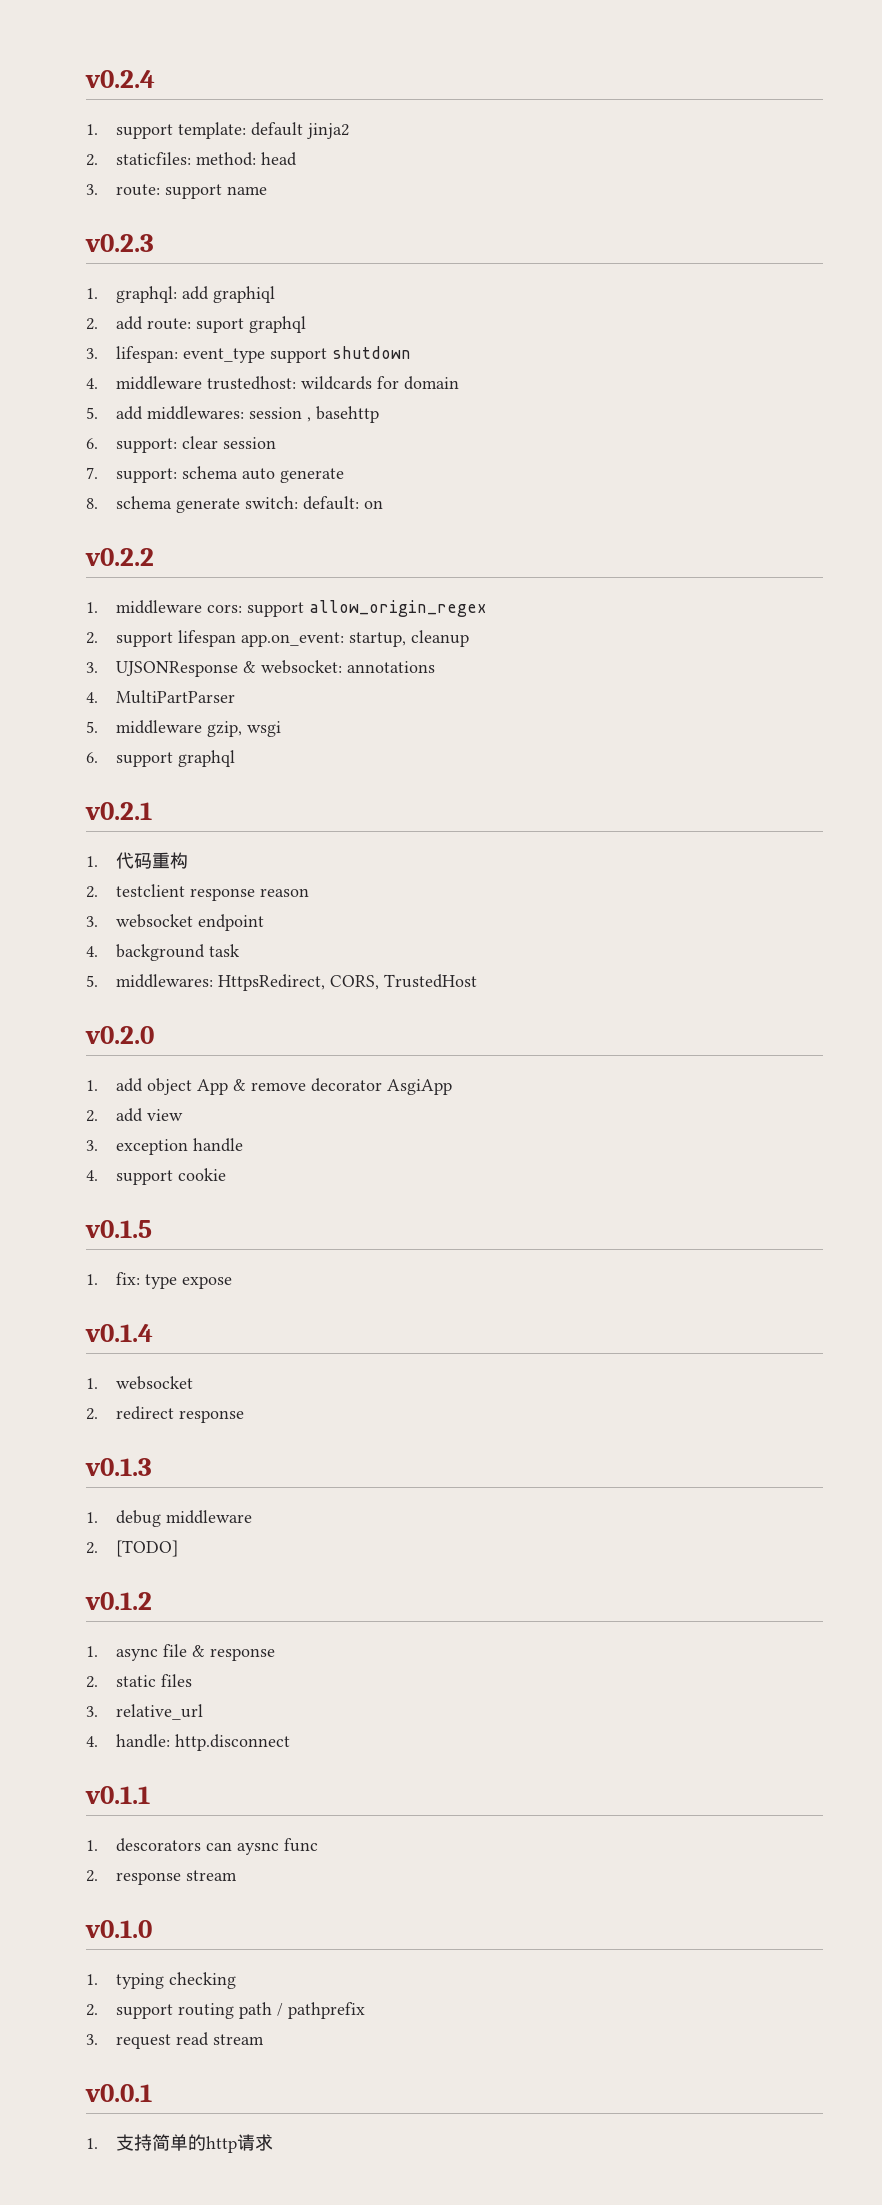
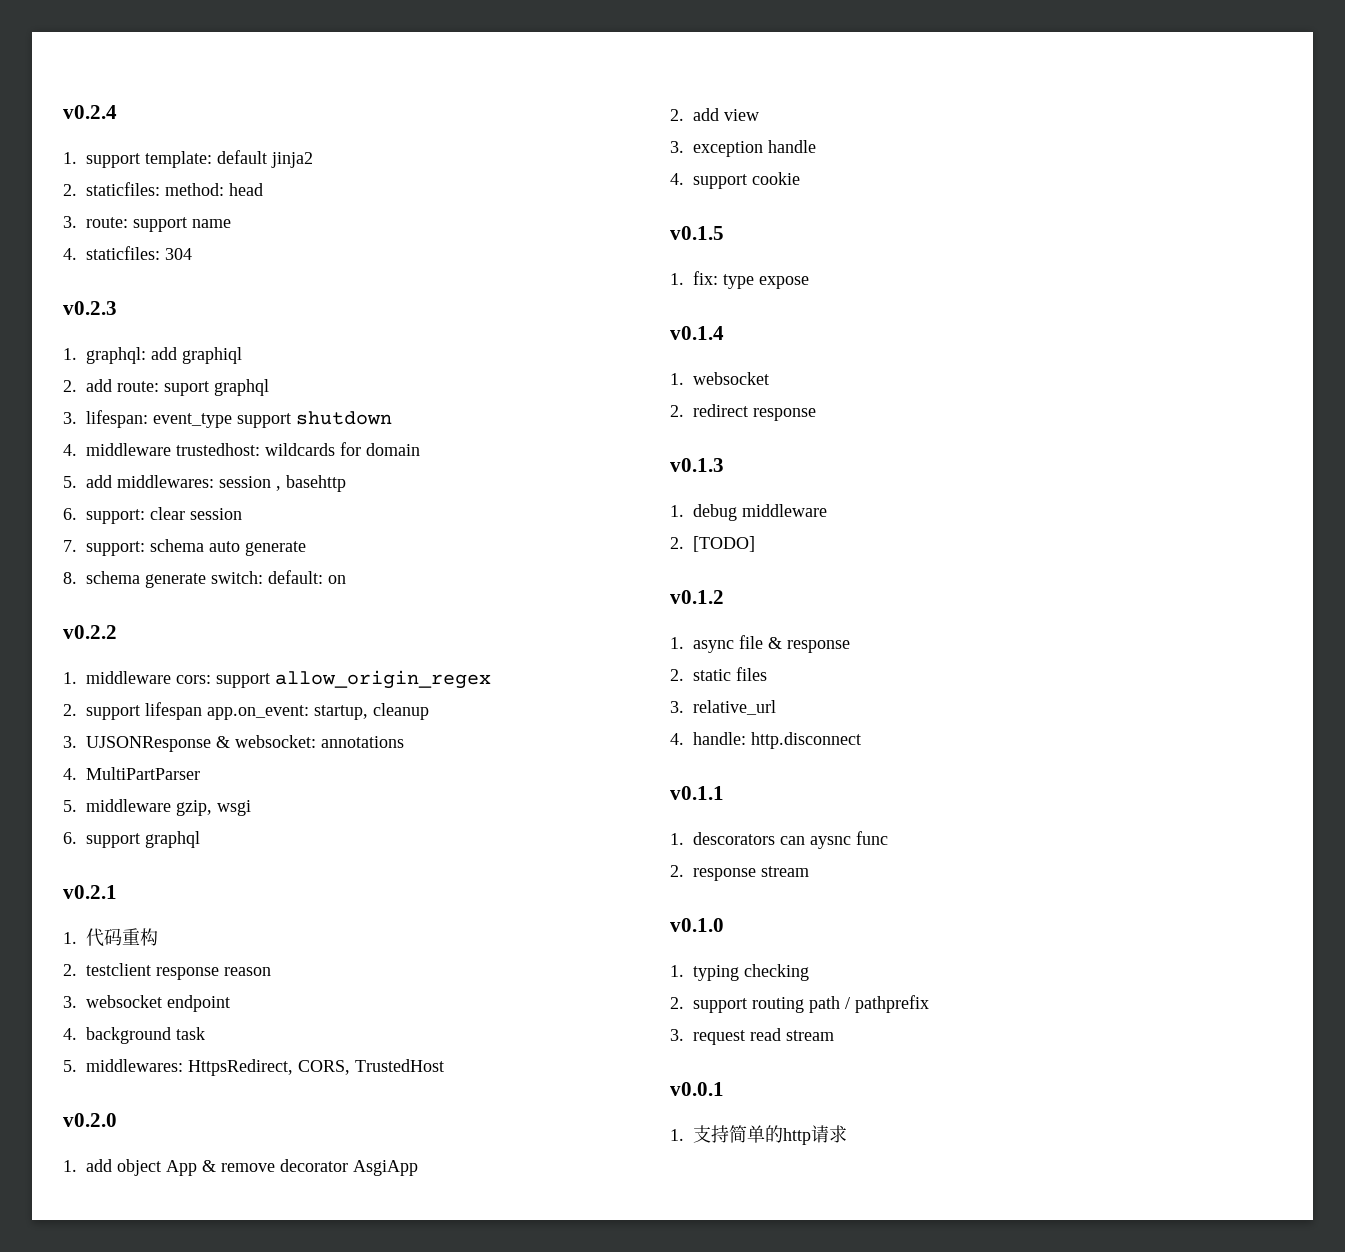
+ 4. staticfiles: 304

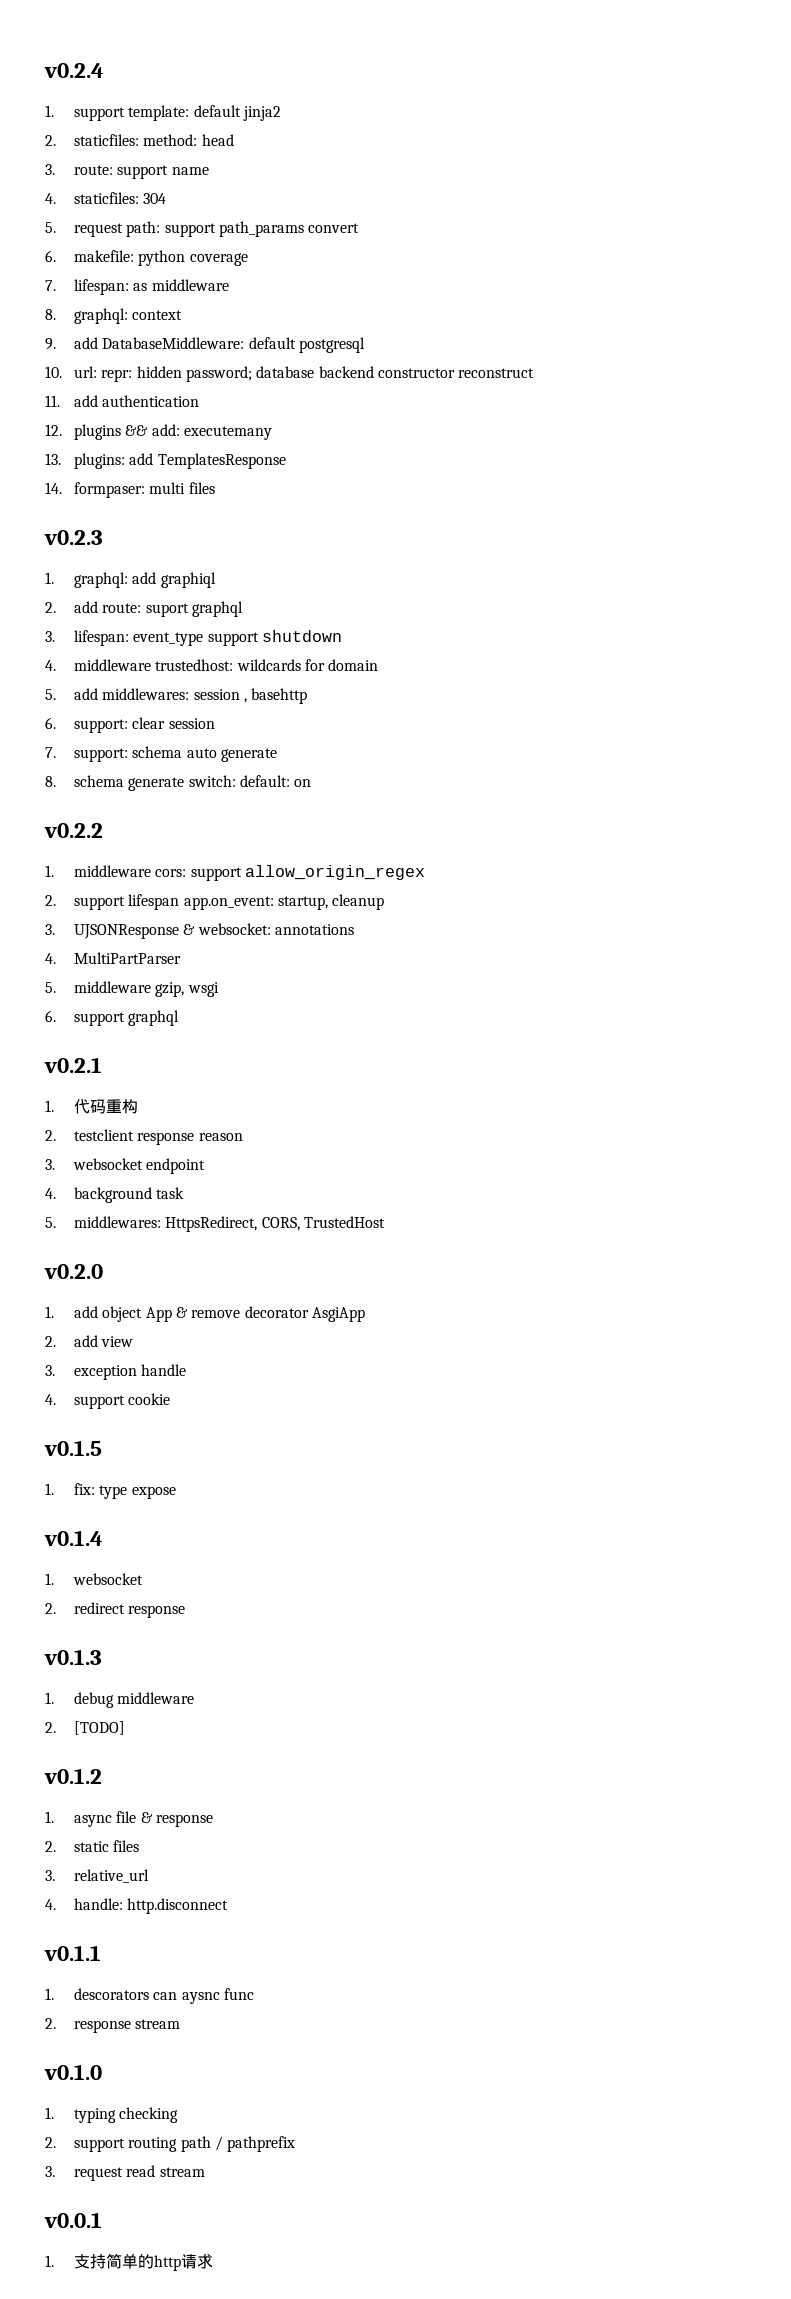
+ 5. request path: support path_params convert
+ 6. makefile: python coverage
+ 7. lifespan: as middleware
+ 8. graphql: context
+ 9. add DatabaseMiddleware: default postgresql
+ 10. url: repr: hidden password; database backend constructor reconstruct
+ 11. add authentication
+ 12. plugins && add: executemany
+ 13. plugins: add TemplatesResponse
+ 14. formpaser: multi files

